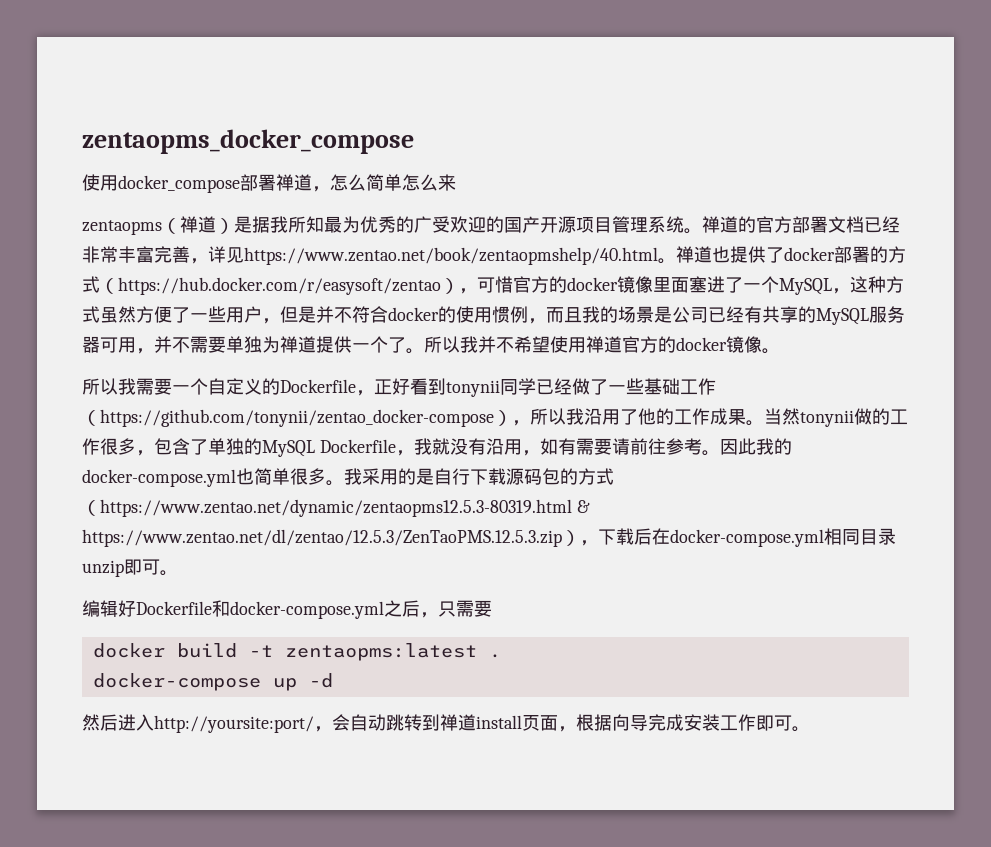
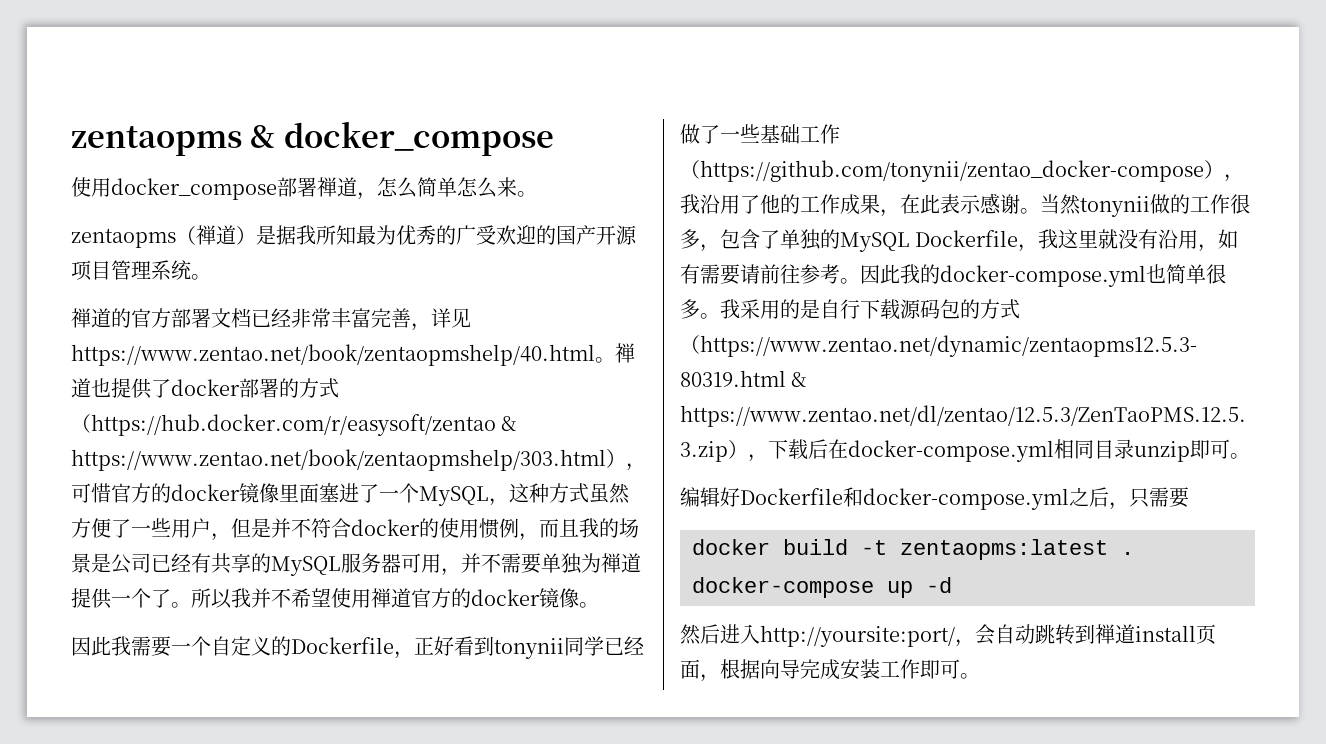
- zentaopms_docker_compose
+ zentaopms & docker_compose
- 使用docker_compose部署禅道，怎么简单怎么来
+ 使用docker_compose部署禅道，怎么简单怎么来。
- zentaopms（禅道）是据我所知最为优秀的广受欢迎的国产开源项目管理系统。禅道的官方部署文档已经非常丰富完善，详见https://www.zentao.net/book/zentaopmshelp/40.html。
+ zentaopms（禅道）是据我所知最为优秀的广受欢迎的国产开源项目管理系统。
+ 禅道的官方部署文档已经非常丰富完善，详见https://www.zentao.net/book/zentaopmshelp/40.html。
- 禅道也提供了docker部署的方式（https://hub.docker.com/r/easysoft/zentao），可惜官方的docker镜像里面塞进了一个MySQL，这种方式虽然方便了一些用户，但是并不符合docker的使用惯例，而且我的场景是公司已经有共享的MySQL服务器可用，并不需要单独为禅道提供一个了。
+ 禅道也提供了docker部署的方式（https://hub.docker.com/r/easysoft/zentao & https://www.zentao.net/book/zentaopmshelp/303.html），可惜官方的docker镜像里面塞进了一个MySQL，这种方式虽然方便了一些用户，但是并不符合docker的使用惯例，而且我的场景是公司已经有共享的MySQL服务器可用，并不需要单独为禅道提供一个了。
- 所以我需要一个自定义的Dockerfile，正好看到tonynii同学已经做了一些基础工作（https://github.com/tonynii/zentao_docker-compose），所以我沿用了他的工作成果。
+ 因此我需要一个自定义的Dockerfile，正好看到tonynii同学已经做了一些基础工作（https://github.com/tonynii/zentao_docker-compose），我沿用了他的工作成果，在此表示感谢。
- 当然tonynii做的工作很多，包含了单独的MySQL Dockerfile，我就没有沿用，如有需要请前往参考。
+ 当然tonynii做的工作很多，包含了单独的MySQL Dockerfile，我这里就没有沿用，如有需要请前往参考。

